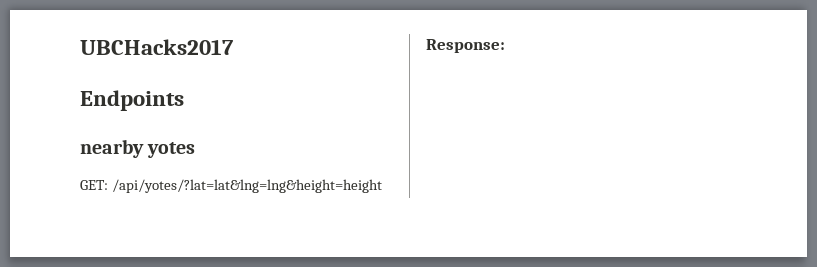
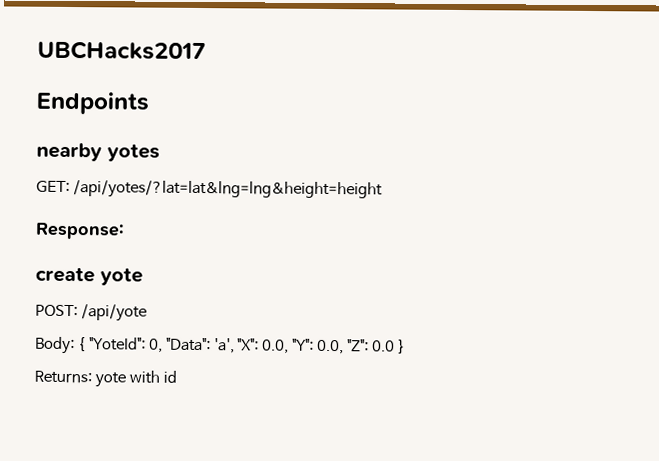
+ create yote
+ POST: /api/yote
+ Body: { "YoteId": 0, "Data": 'a', "X": 0.0, "Y": 0.0, "Z": 0.0 }
+ Returns: yote with id

